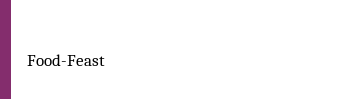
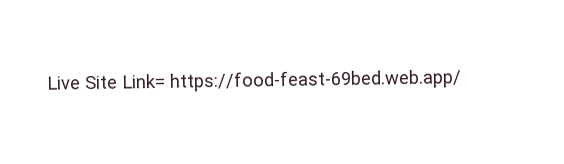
- Food-Feast
+ Live Site Link= https://food-feast-69bed.web.app/

